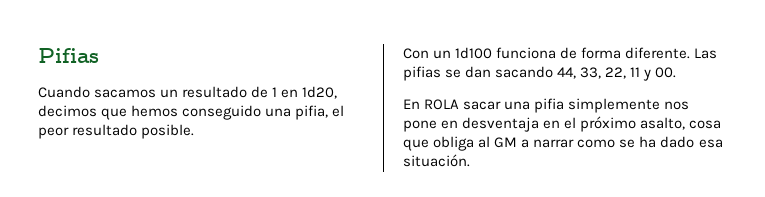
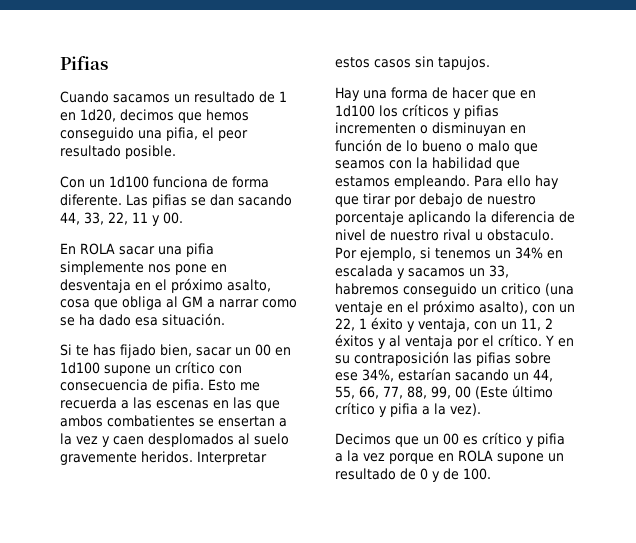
+ Si te has fijado bien, sacar un 00 en 1d100 supone un crítico con consecuencia de pifia. Esto me recuerda a las escenas en las que ambos combatientes se ensertan a la vez y caen desplomados al suelo gravemente heridos. Interpretar estos casos sin tapujos.
+ Hay una forma de hacer que en 1d100 los críticos y pifias incrementen o disminuyan en función de lo bueno o malo que seamos con la habilidad que estamos empleando. Para ello hay que tirar por debajo de nuestro porcentaje aplicando la diferencia de nivel de nuestro rival u obstaculo. Por ejemplo, si tenemos un 34% en escalada y sacamos un 33, habremos conseguido un critico (una ventaje en el próximo asalto), con un 22, 1 éxito y ventaja, con un 11, 2 éxitos y al ventaja por el crítico. Y en su contraposición las pifias sobre ese 34%, estarían sacando un 44, 55, 66, 77, 88, 99, 00 (Este último crítico y pifia a la vez).
+ Decimos que un 00 es crítico y pifia a la vez porque en ROLA supone un resultado de 0 y de 100.

